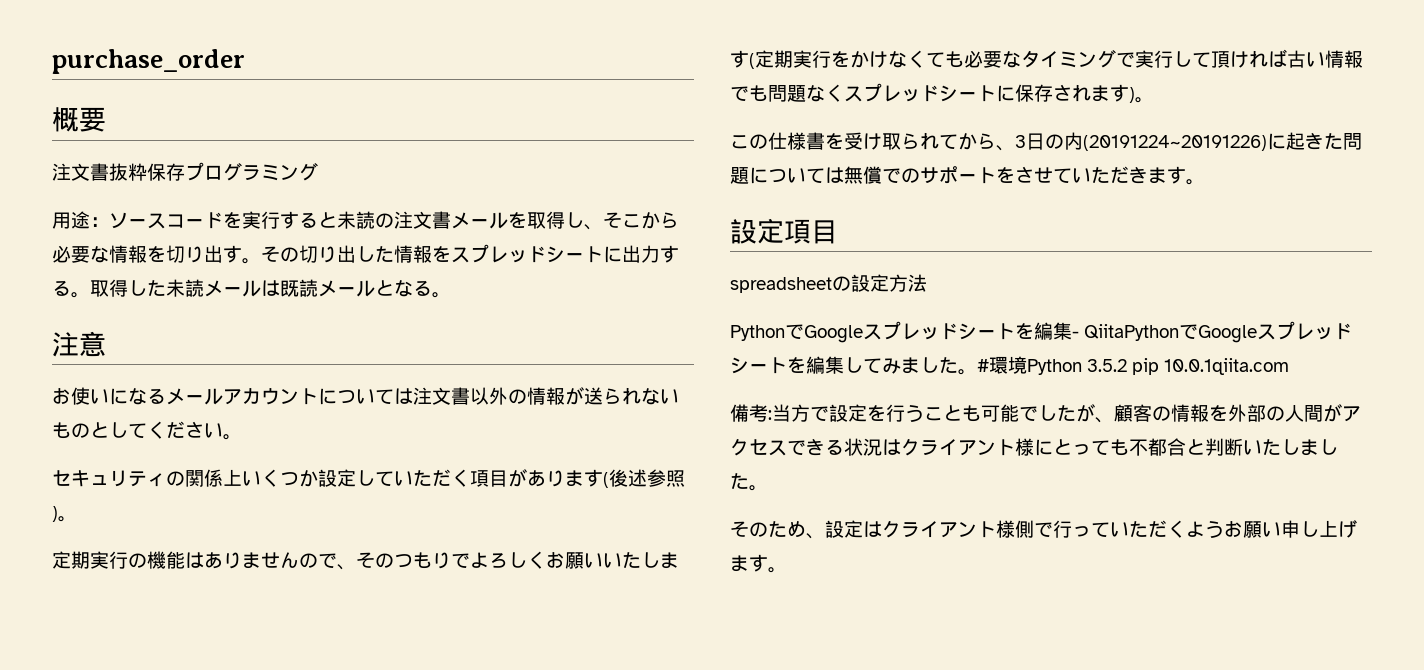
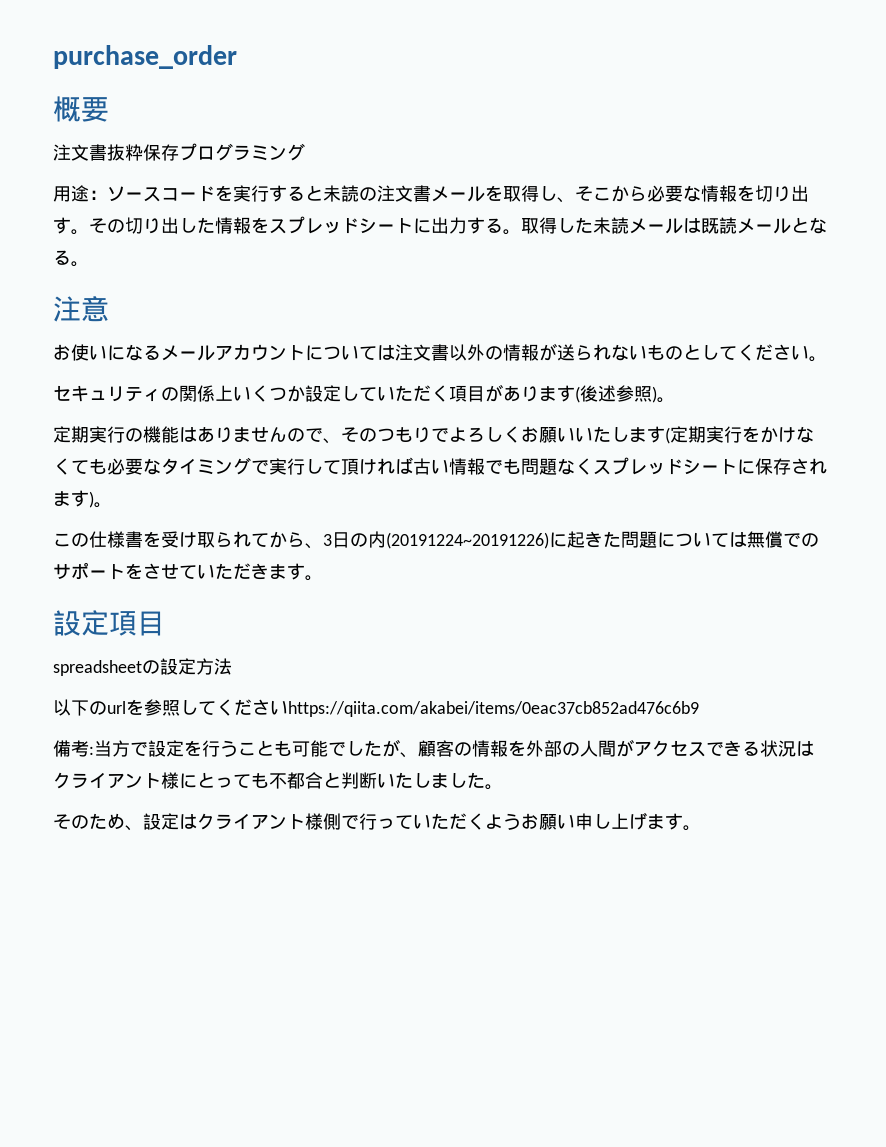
- PythonでGoogleスプレッドシートを編集- QiitaPythonでGoogleスプレッドシートを編集してみました。#環境Python 3.5.2 pip 10.0.1qiita.com
+ 以下のurlを参照してくださいhttps://qiita.com/akabei/items/0eac37cb852ad476c6b9

